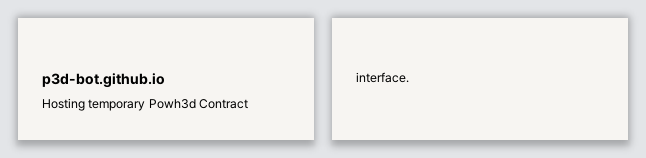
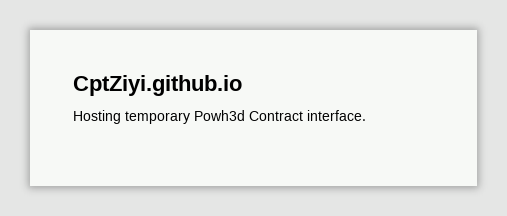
- p3d-bot.github.io
+ CptZiyi.github.io

